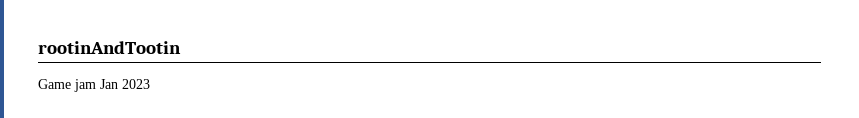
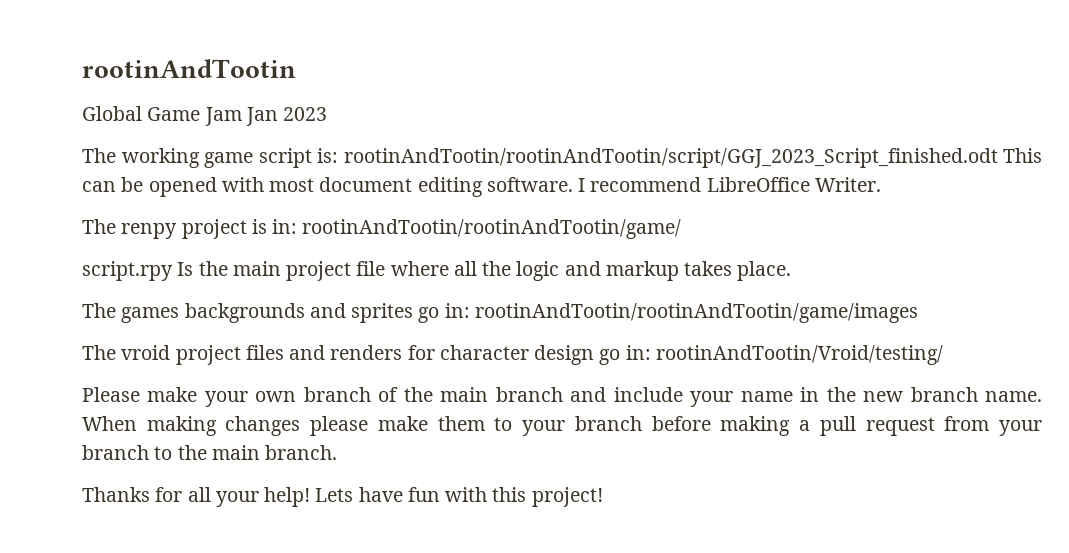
- Game jam Jan 2023
+ Global Game Jam Jan 2023
+ The working game script is: rootinAndTootin/rootinAndTootin/script/GGJ_2023_Script_finished.odt This can be opened with most document editing software. I recommend LibreOffice Writer.
+ The renpy project is in: rootinAndTootin/rootinAndTootin/game/
+ script.rpy Is the main project file where all the logic and markup takes place.
+ The games backgrounds and sprites go in: rootinAndTootin/rootinAndTootin/game/images
+ The vroid project files and renders for character design go in: rootinAndTootin/Vroid/testing/
+ Please make your own branch of the main branch and include your name in the new branch name. When making changes please make them to your branch before making a pull request from your branch to the main branch.
+ Thanks for all your help! Lets have fun with this project!

